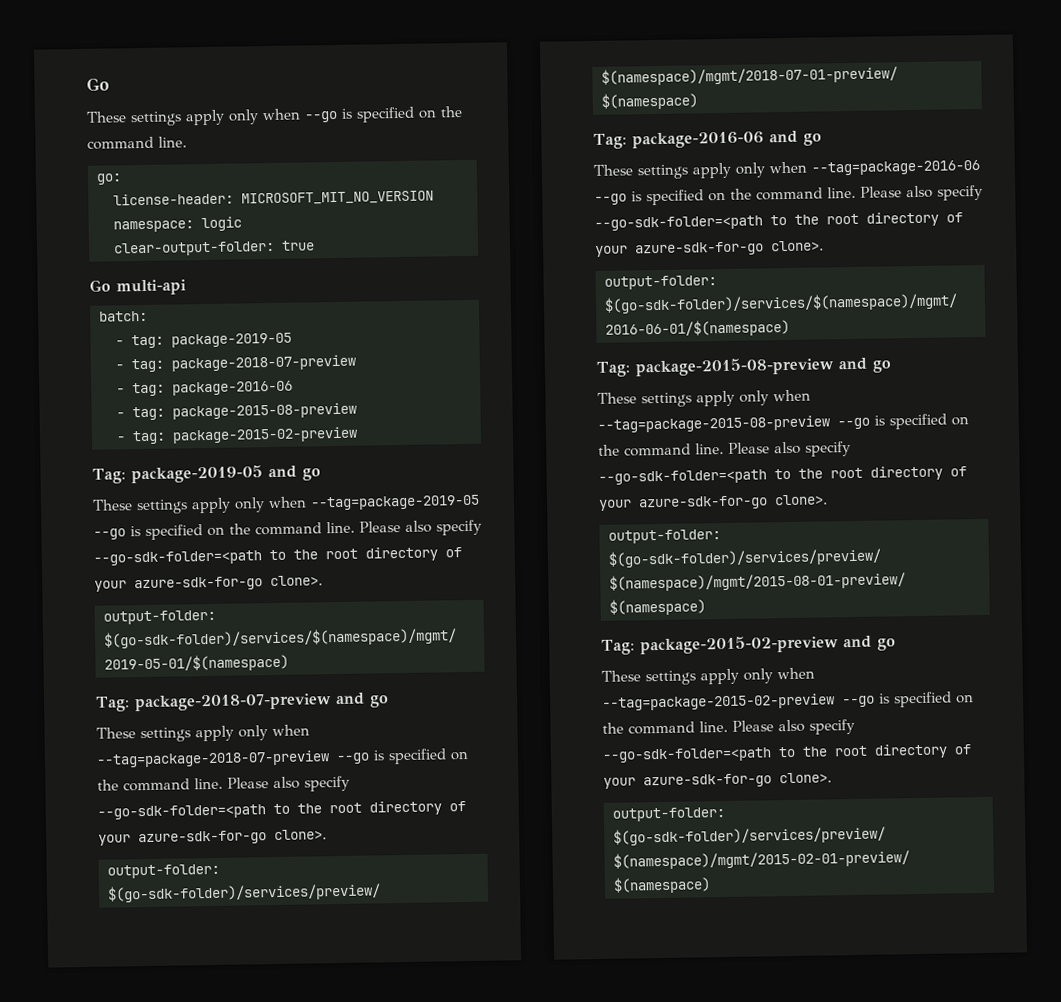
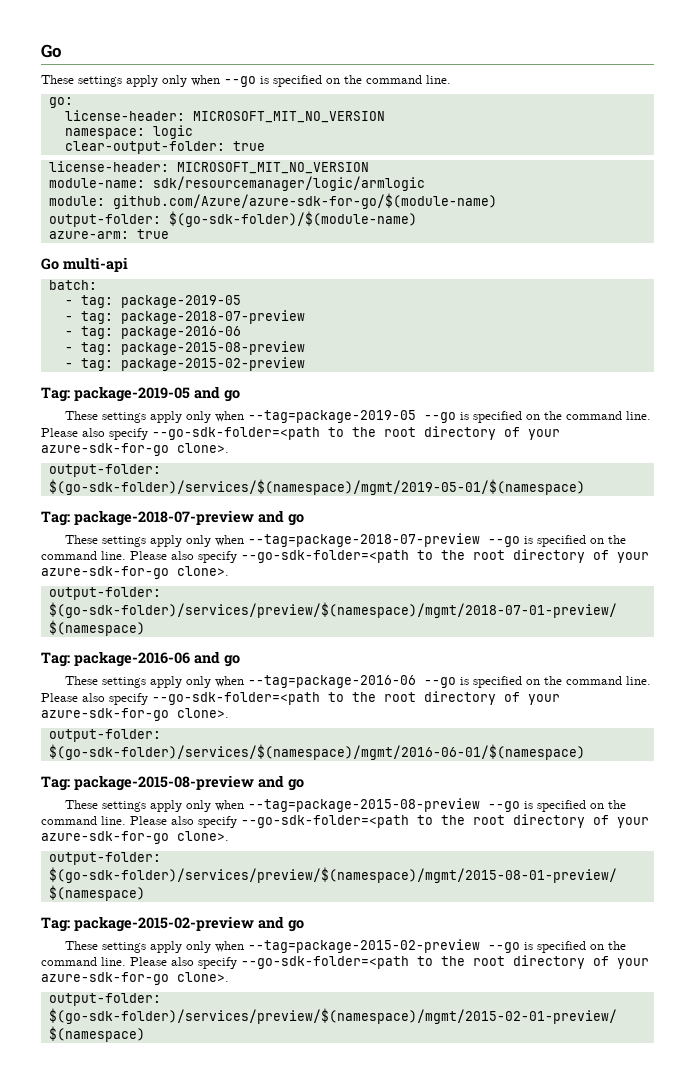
  clear-output-folder: true
+ license-header: MICROSOFT_MIT_NO_VERSION
+ module-name: sdk/resourcemanager/logic/armlogic
+ module: github.com/Azure/azure-sdk-for-go/$(module-name)
+ output-folder: $(go-sdk-folder)/$(module-name)
+ azure-arm: true

